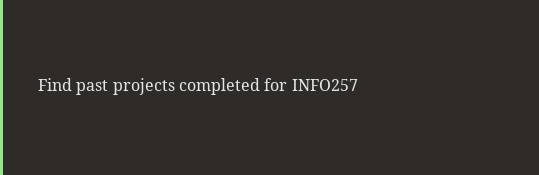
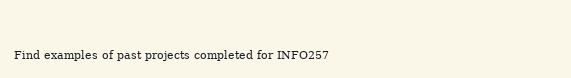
- Find past projects completed for INFO257
+ Find examples of past projects completed for INFO257

